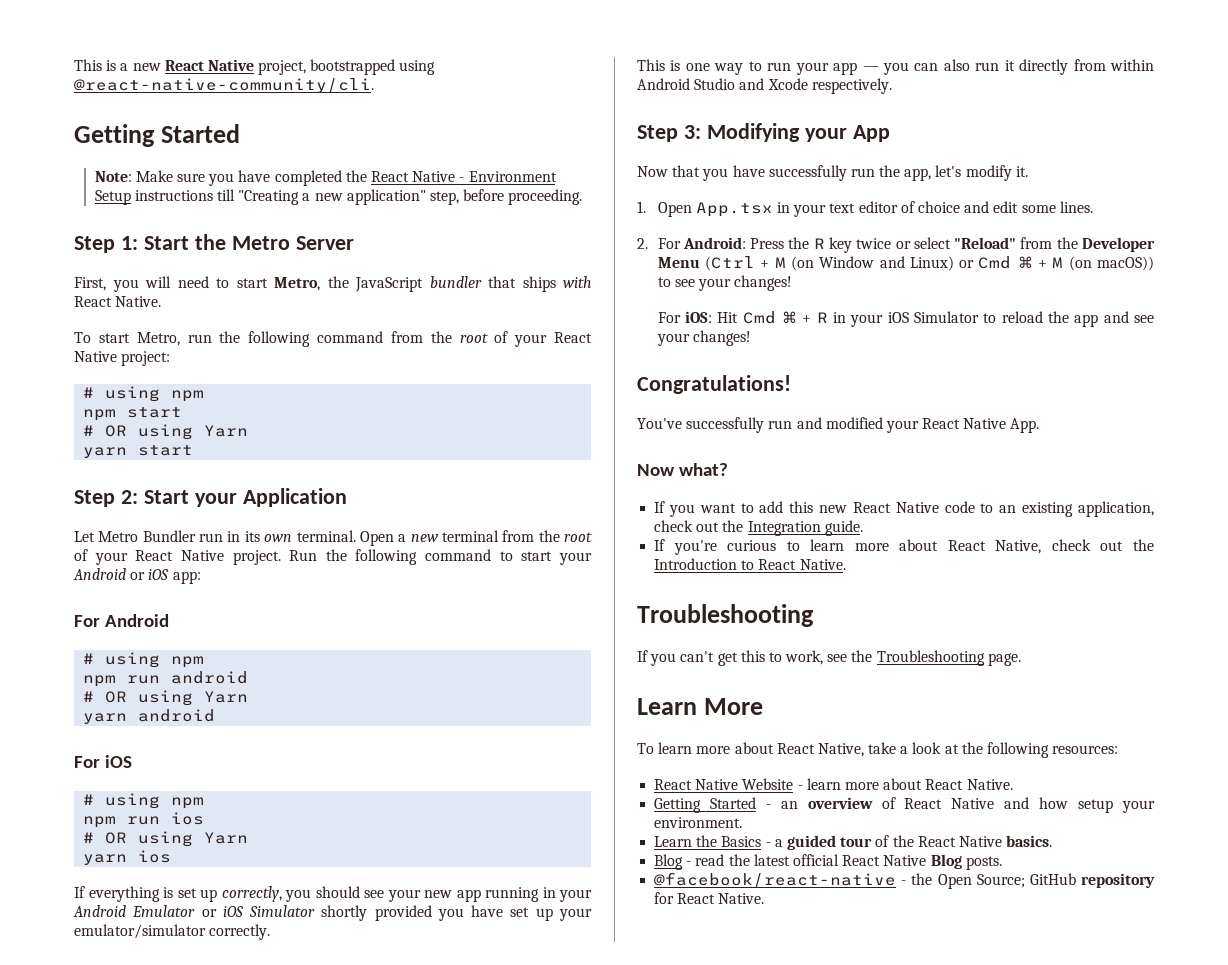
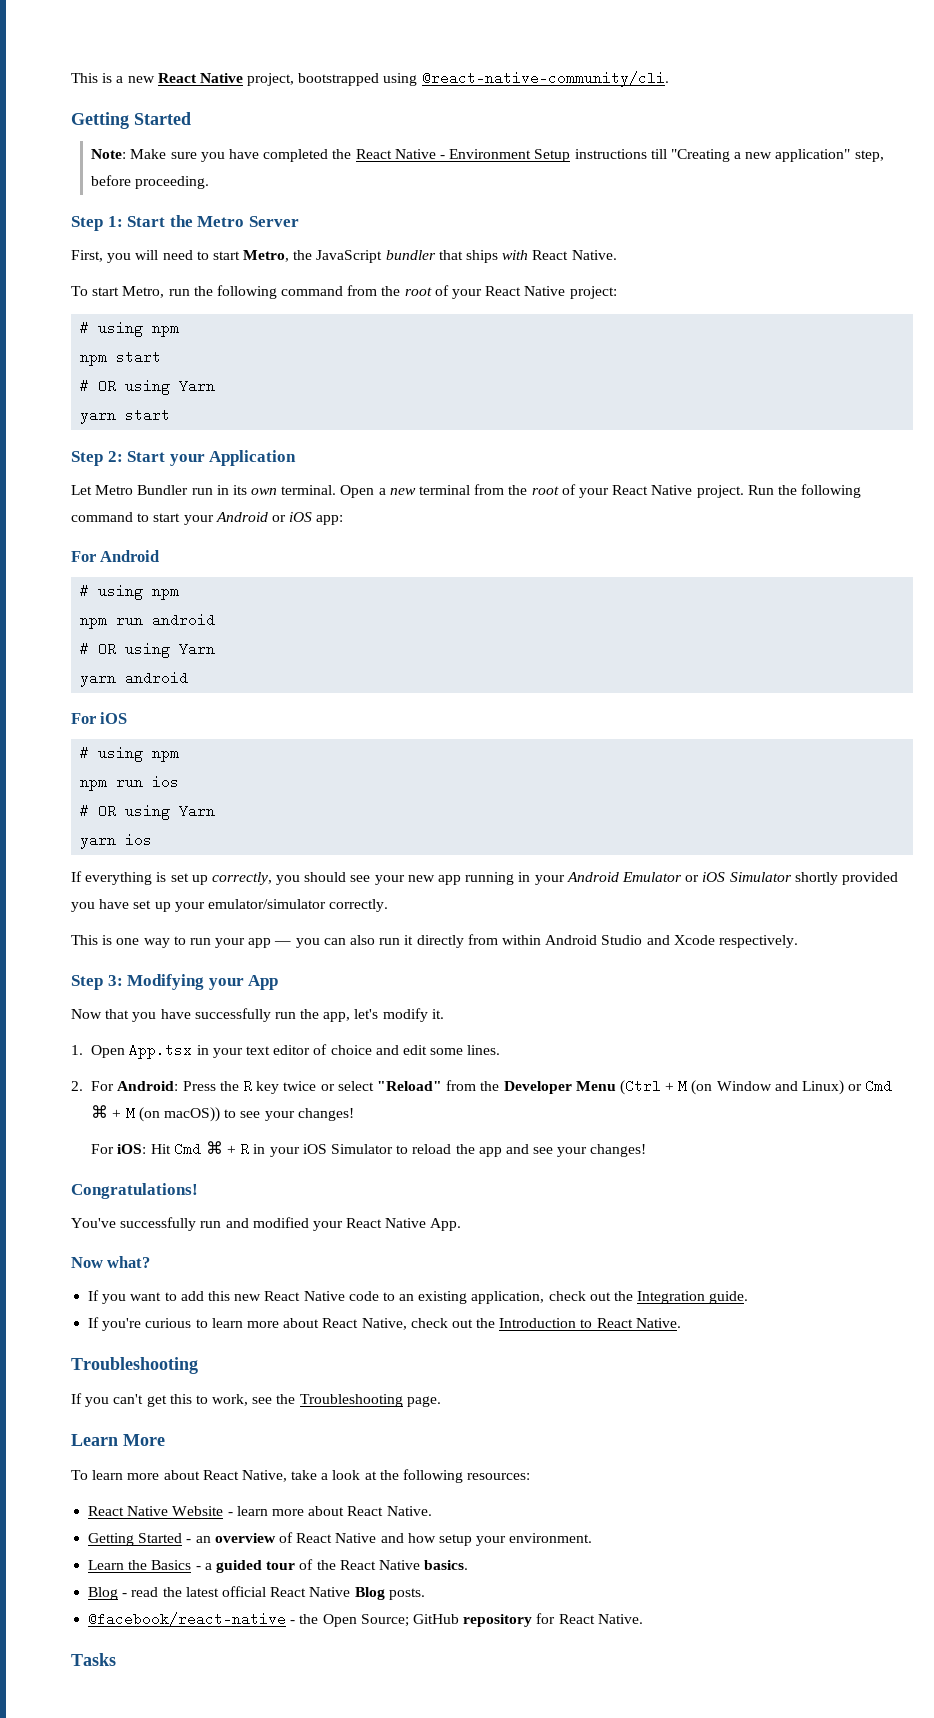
+ Tasks

